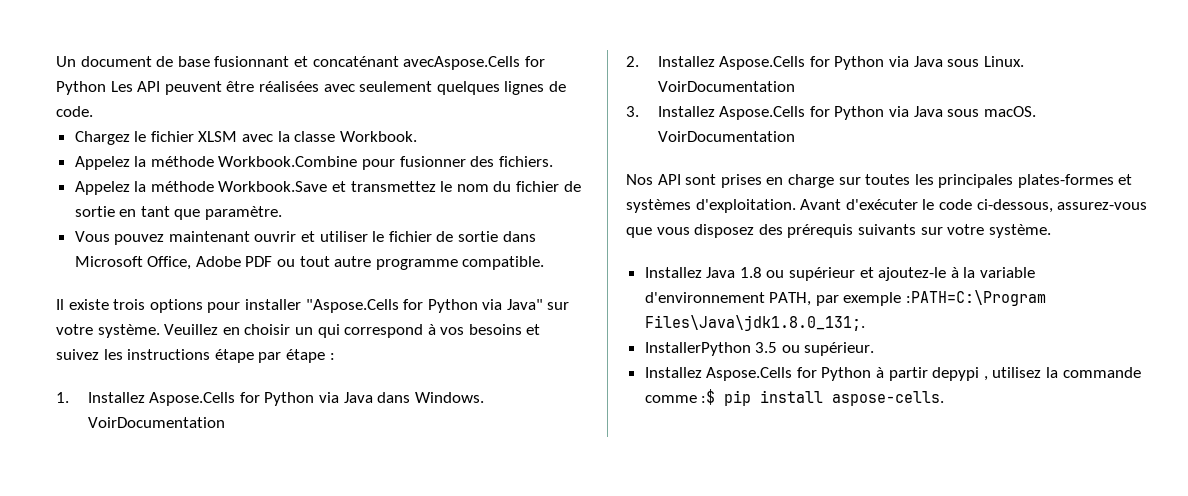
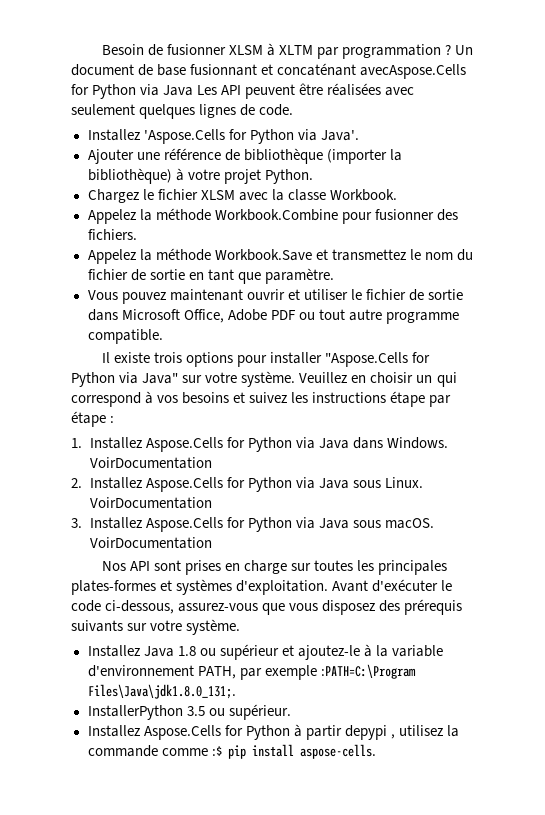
+ Besoin de fusionner XLSM à XLTM par programmation ?
- Un document de base fusionnant et concaténant avecAspose.Cells for Python Les API peuvent être réalisées avec seulement quelques lignes de code.
+ Un document de base fusionnant et concaténant avecAspose.Cells for Python via Java Les API peuvent être réalisées avec seulement quelques lignes de code.
+ Installez 'Aspose.Cells for Python via Java'.
+ Ajouter une référence de bibliothèque (importer la bibliothèque) à votre projet Python.

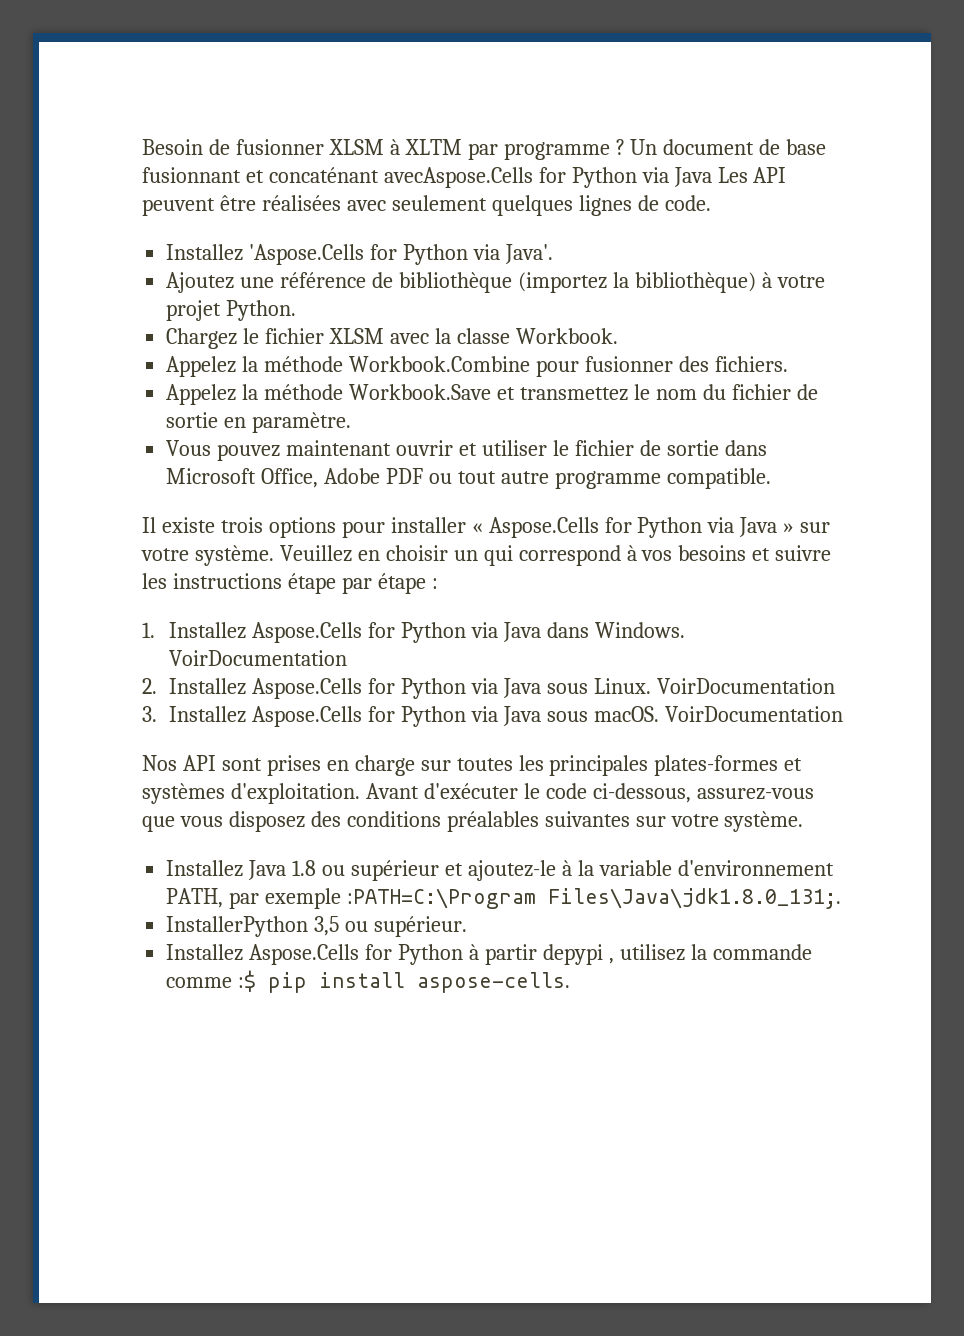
- Besoin de fusionner XLSM à XLTM par programmation ?
+ Besoin de fusionner XLSM à XLTM par programme ?
- Ajouter une référence de bibliothèque (importer la bibliothèque) à votre projet Python.
+ Ajoutez une référence de bibliothèque (importez la bibliothèque) à votre projet Python.
- Appelez la méthode Workbook.Save et transmettez le nom du fichier de sortie en tant que paramètre.
+ Appelez la méthode Workbook.Save et transmettez le nom du fichier de sortie en paramètre.
- Il existe trois options pour installer "Aspose.Cells for Python via Java" sur votre système.
+ Il existe trois options pour installer « Aspose.Cells for Python via Java » sur votre système.
- Veuillez en choisir un qui correspond à vos besoins et suivez les instructions étape par étape :
+ Veuillez en choisir un qui correspond à vos besoins et suivre les instructions étape par étape :
- Avant d'exécuter le code ci-dessous, assurez-vous que vous disposez des prérequis suivants sur votre système.
+ Avant d'exécuter le code ci-dessous, assurez-vous que vous disposez des conditions préalables suivantes sur votre système.
- InstallerPython 3.5 ou supérieur.
+ InstallerPython 3,5 ou supérieur.

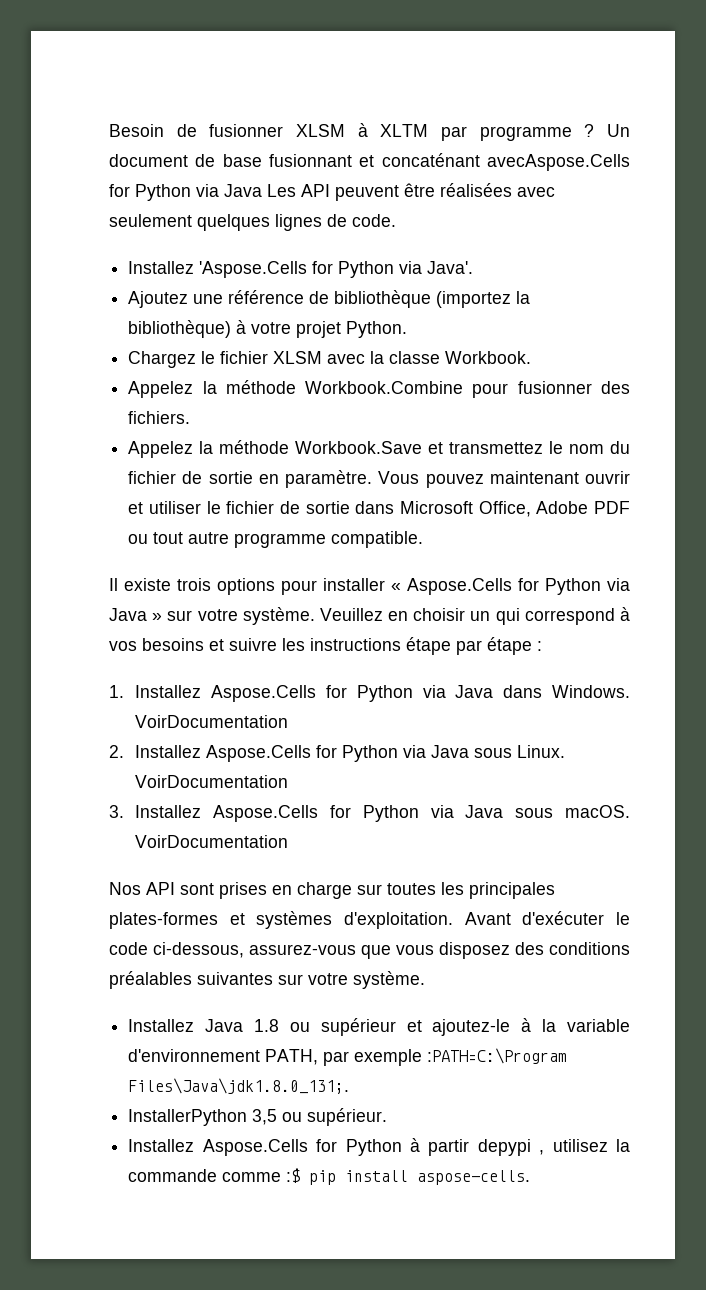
- Appelez la méthode Workbook.Save et transmettez le nom du fichier de sortie en paramètre.
- Vous pouvez maintenant ouvrir et utiliser le fichier de sortie dans Microsoft Office, Adobe PDF ou tout autre programme compatible.
+ Appelez la méthode Workbook.Save et transmettez le nom du fichier de sortie en paramètre. Vous pouvez maintenant ouvrir et utiliser le fichier de sortie dans Microsoft Office, Adobe PDF ou tout autre programme compatible.

